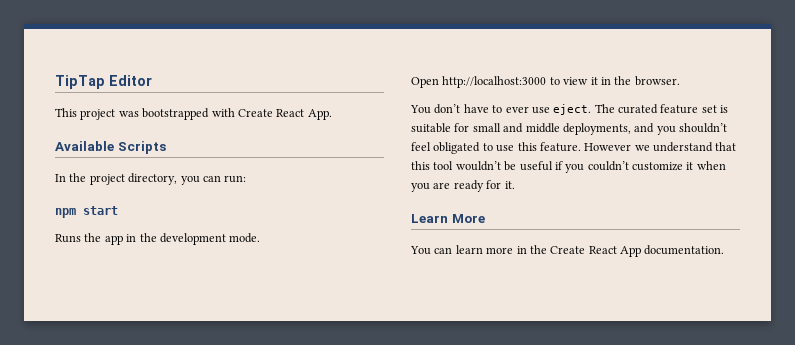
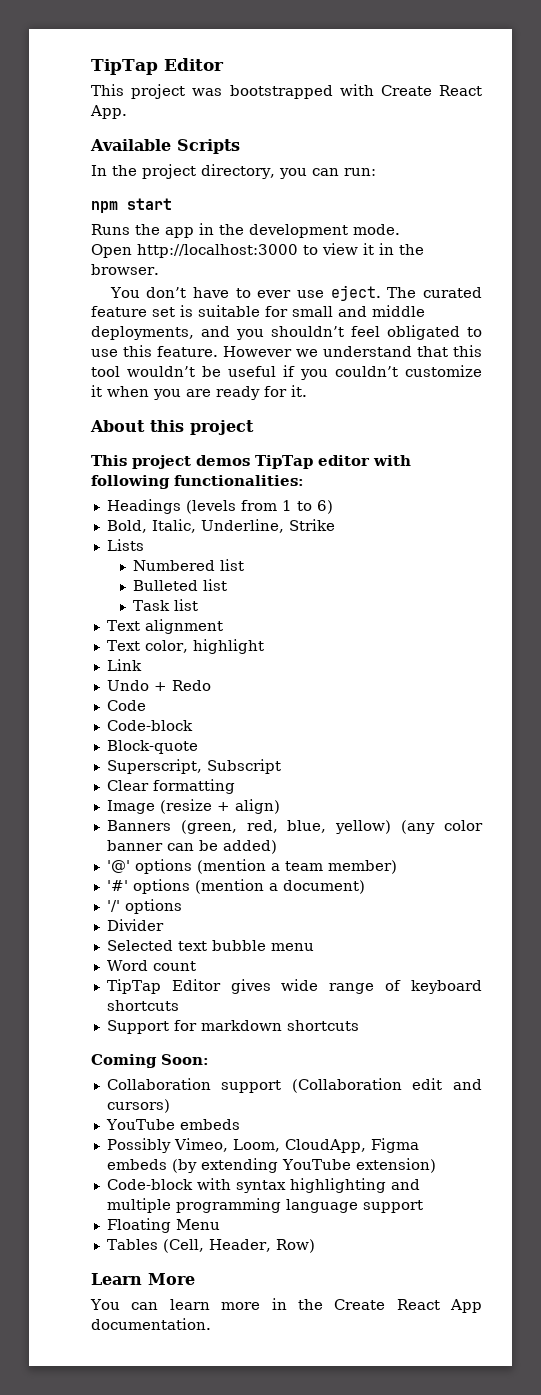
+ About this project
+ This project demos TipTap editor with following functionalities:
+ Headings (levels from 1 to 6)
+ Bold, Italic, Underline, Strike
+ Lists
+ Numbered list
+ Bulleted list
+ Task list
+ Text alignment
+ Text color, highlight
+ Link
+ Undo + Redo
+ Code
+ Code-block
+ Block-quote
+ Superscript, Subscript
+ Clear formatting
+ Image (resize + align)
+ Banners (green, red, blue, yellow) (any color banner can be added)
+ '@' options (mention a team member)
+ '#' options (mention a document)
+ '/' options
+ Divider
+ Selected text bubble menu
+ Word count
+ TipTap Editor gives wide range of keyboard shortcuts
+ Support for markdown shortcuts
+ Coming Soon:
+ Collaboration support (Collaboration edit and cursors)
+ YouTube embeds
+ Possibly Vimeo, Loom, CloudApp, Figma embeds (by extending YouTube extension)
+ Code-block with syntax highlighting and multiple programming language support
+ Floating Menu
+ Tables (Cell, Header, Row)

